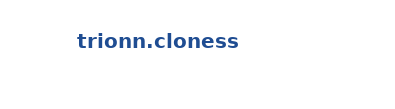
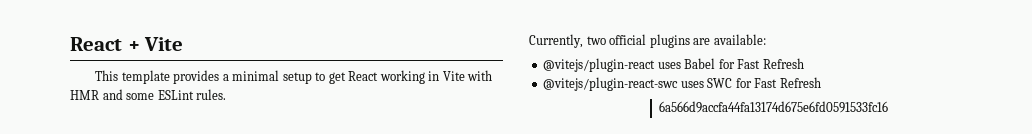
- trionn.cloness
+ React + Vite
+ This template provides a minimal setup to get React working in Vite with HMR and some ESLint rules.
+ Currently, two official plugins are available:
+ @vitejs/plugin-react uses Babel for Fast Refresh
+ @vitejs/plugin-react-swc uses SWC for Fast Refresh
+ 6a566d9accfa44fa13174d675e6fd0591533fc16

